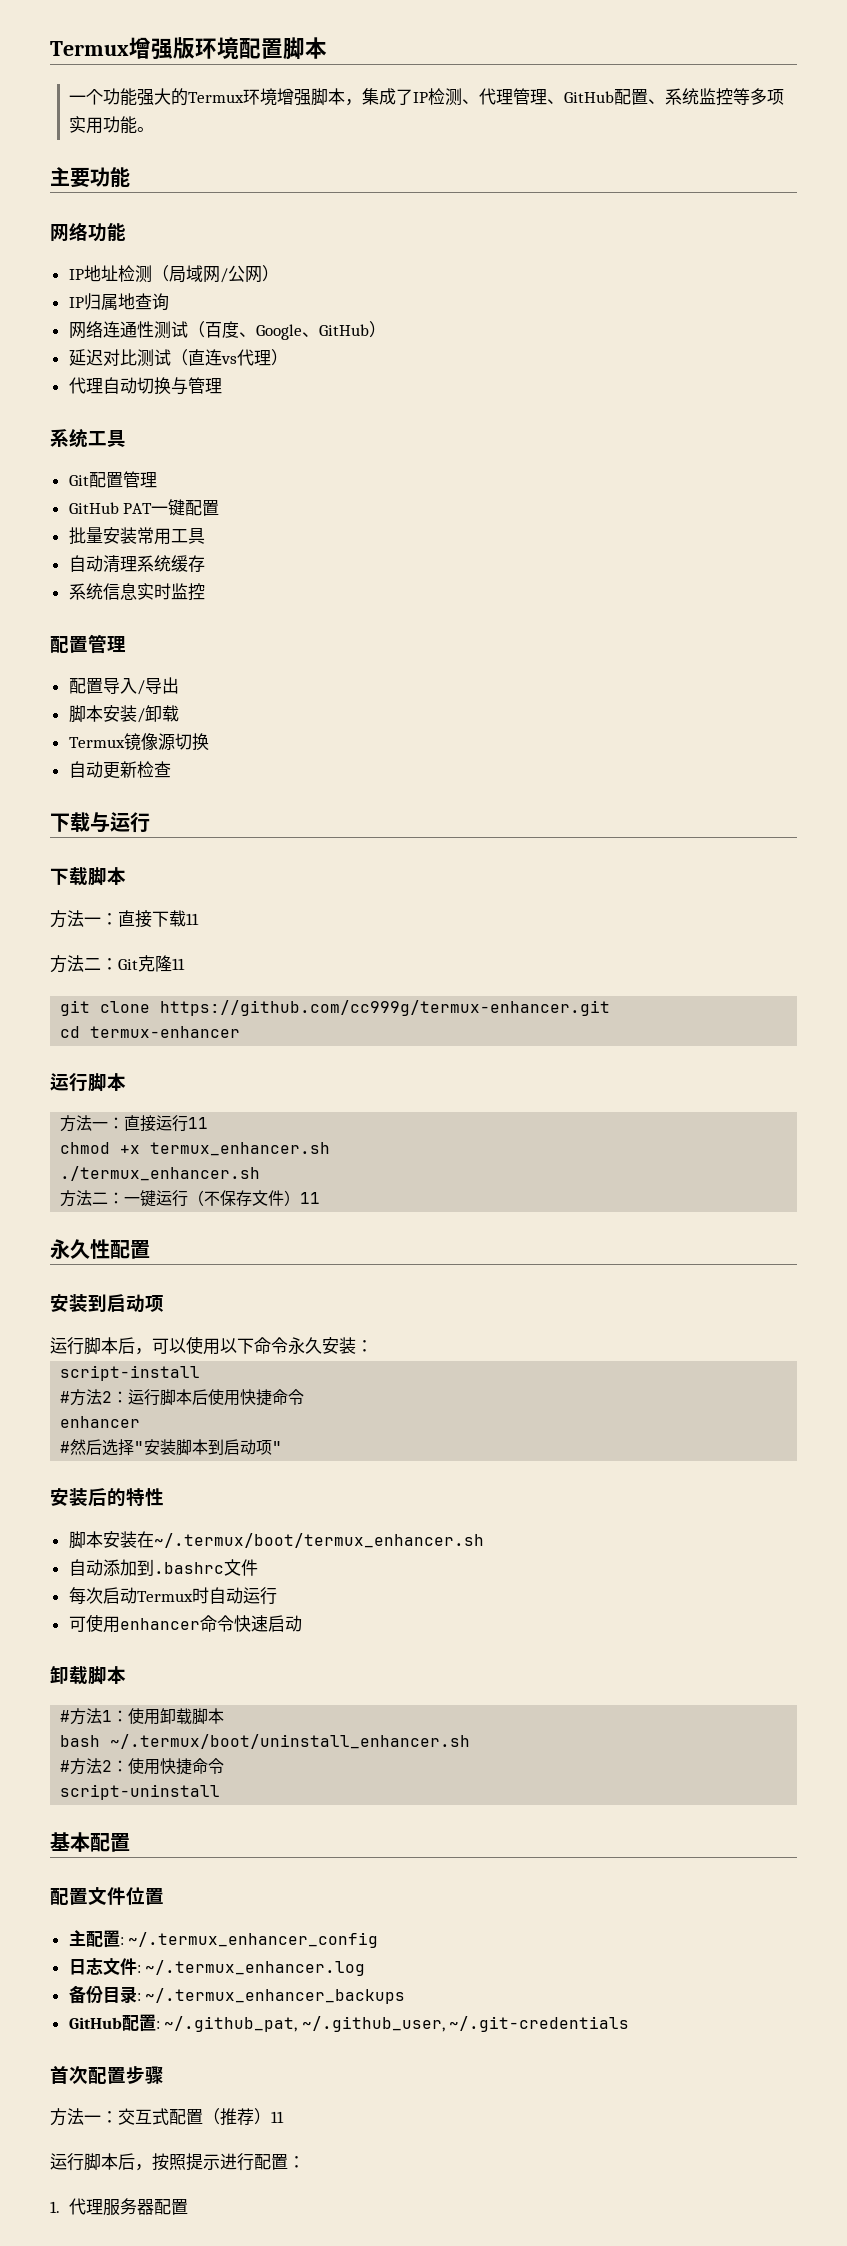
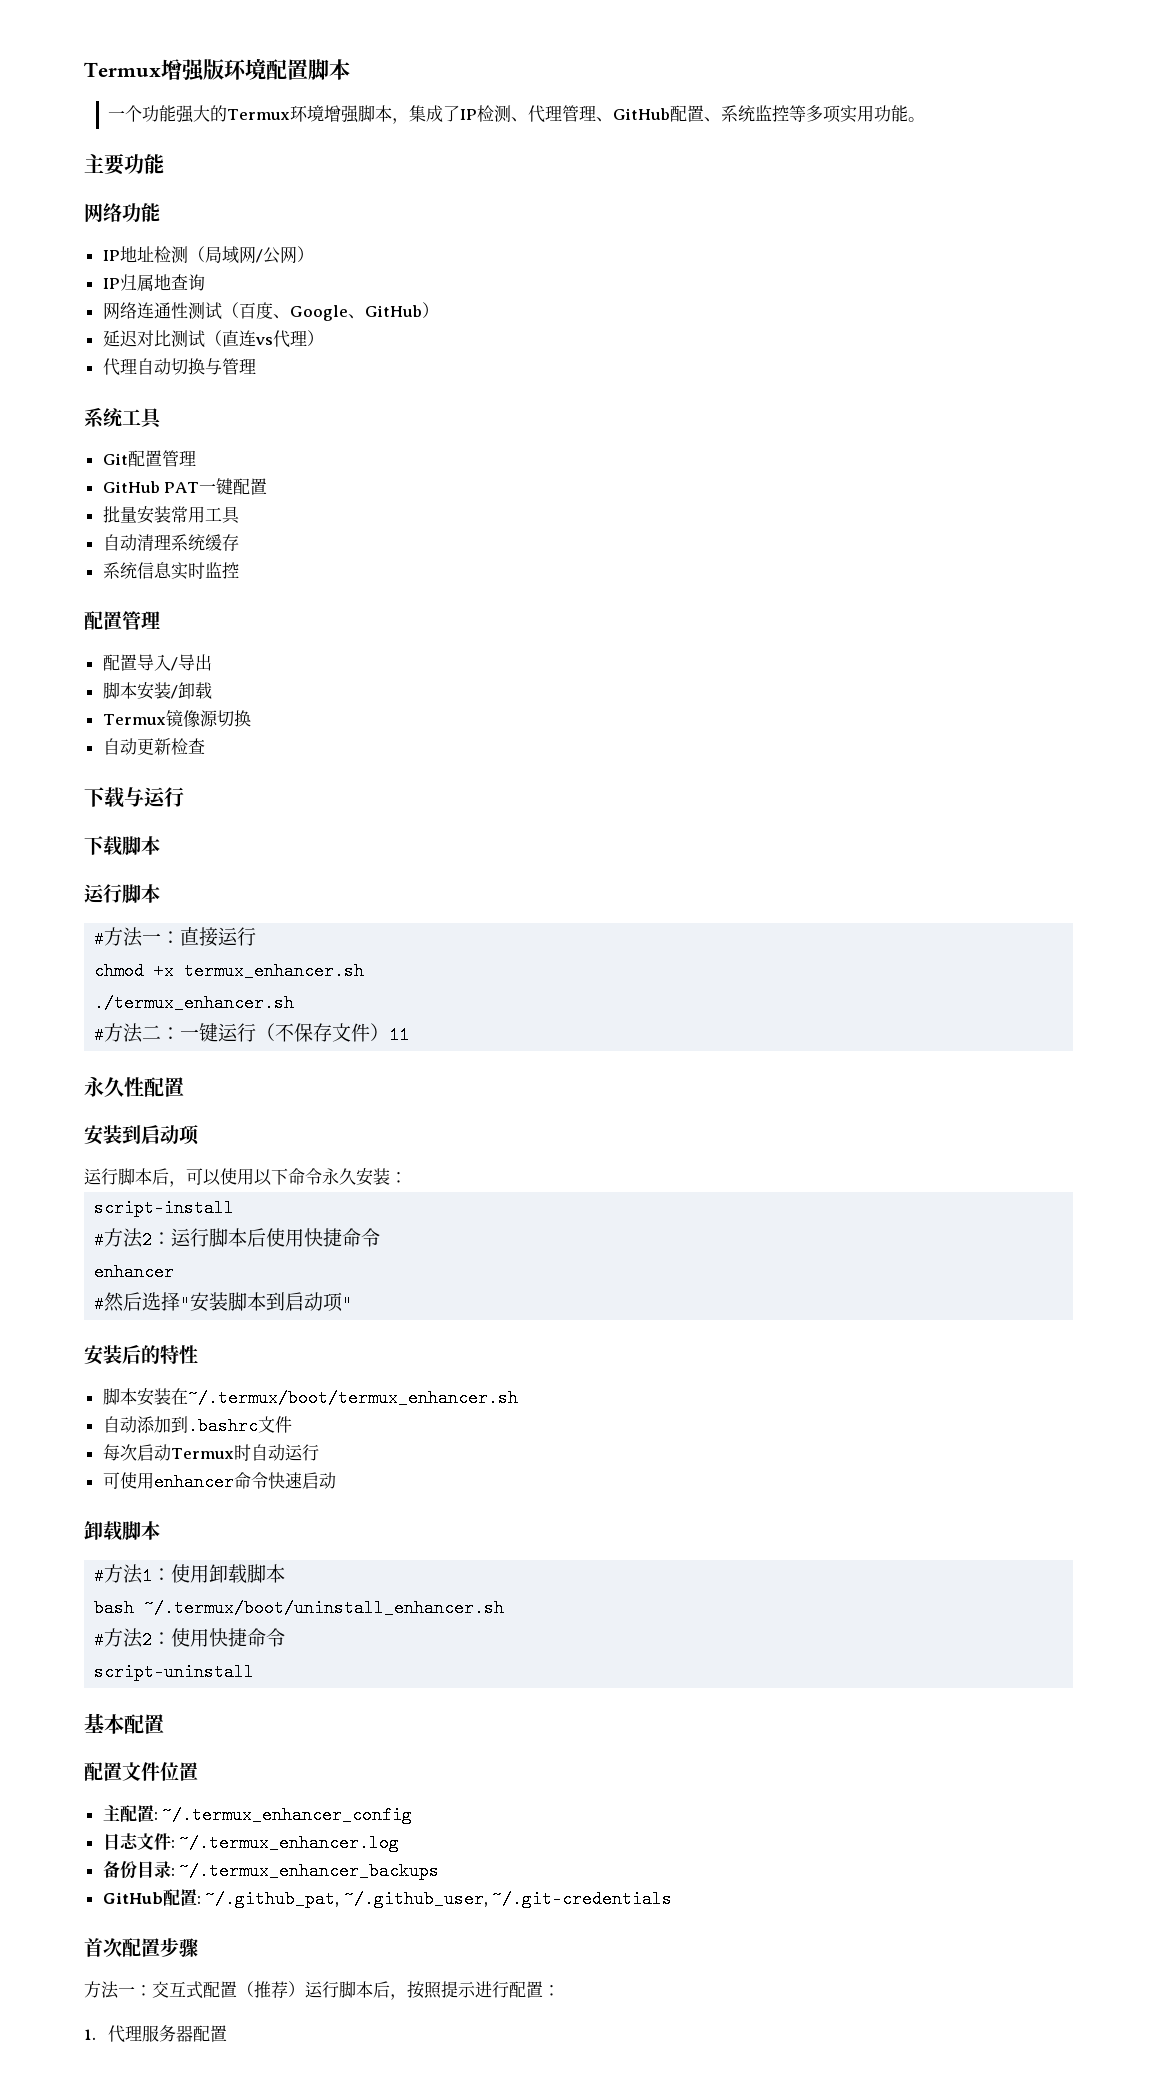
- 方法一：直接下载11
- 方法二：Git克隆11
- git clone https://github.com/cc999g/termux-enhancer.git
- cd termux-enhancer
- 方法一：直接运行11
+ #方法一：直接运行
- 方法二：一键运行（不保存文件）11
+ #方法二：一键运行（不保存文件）11
- 方法一：交互式配置（推荐）11
- 运行脚本后，按照提示进行配置：
+ 方法一：交互式配置（推荐）运行脚本后，按照提示进行配置：

